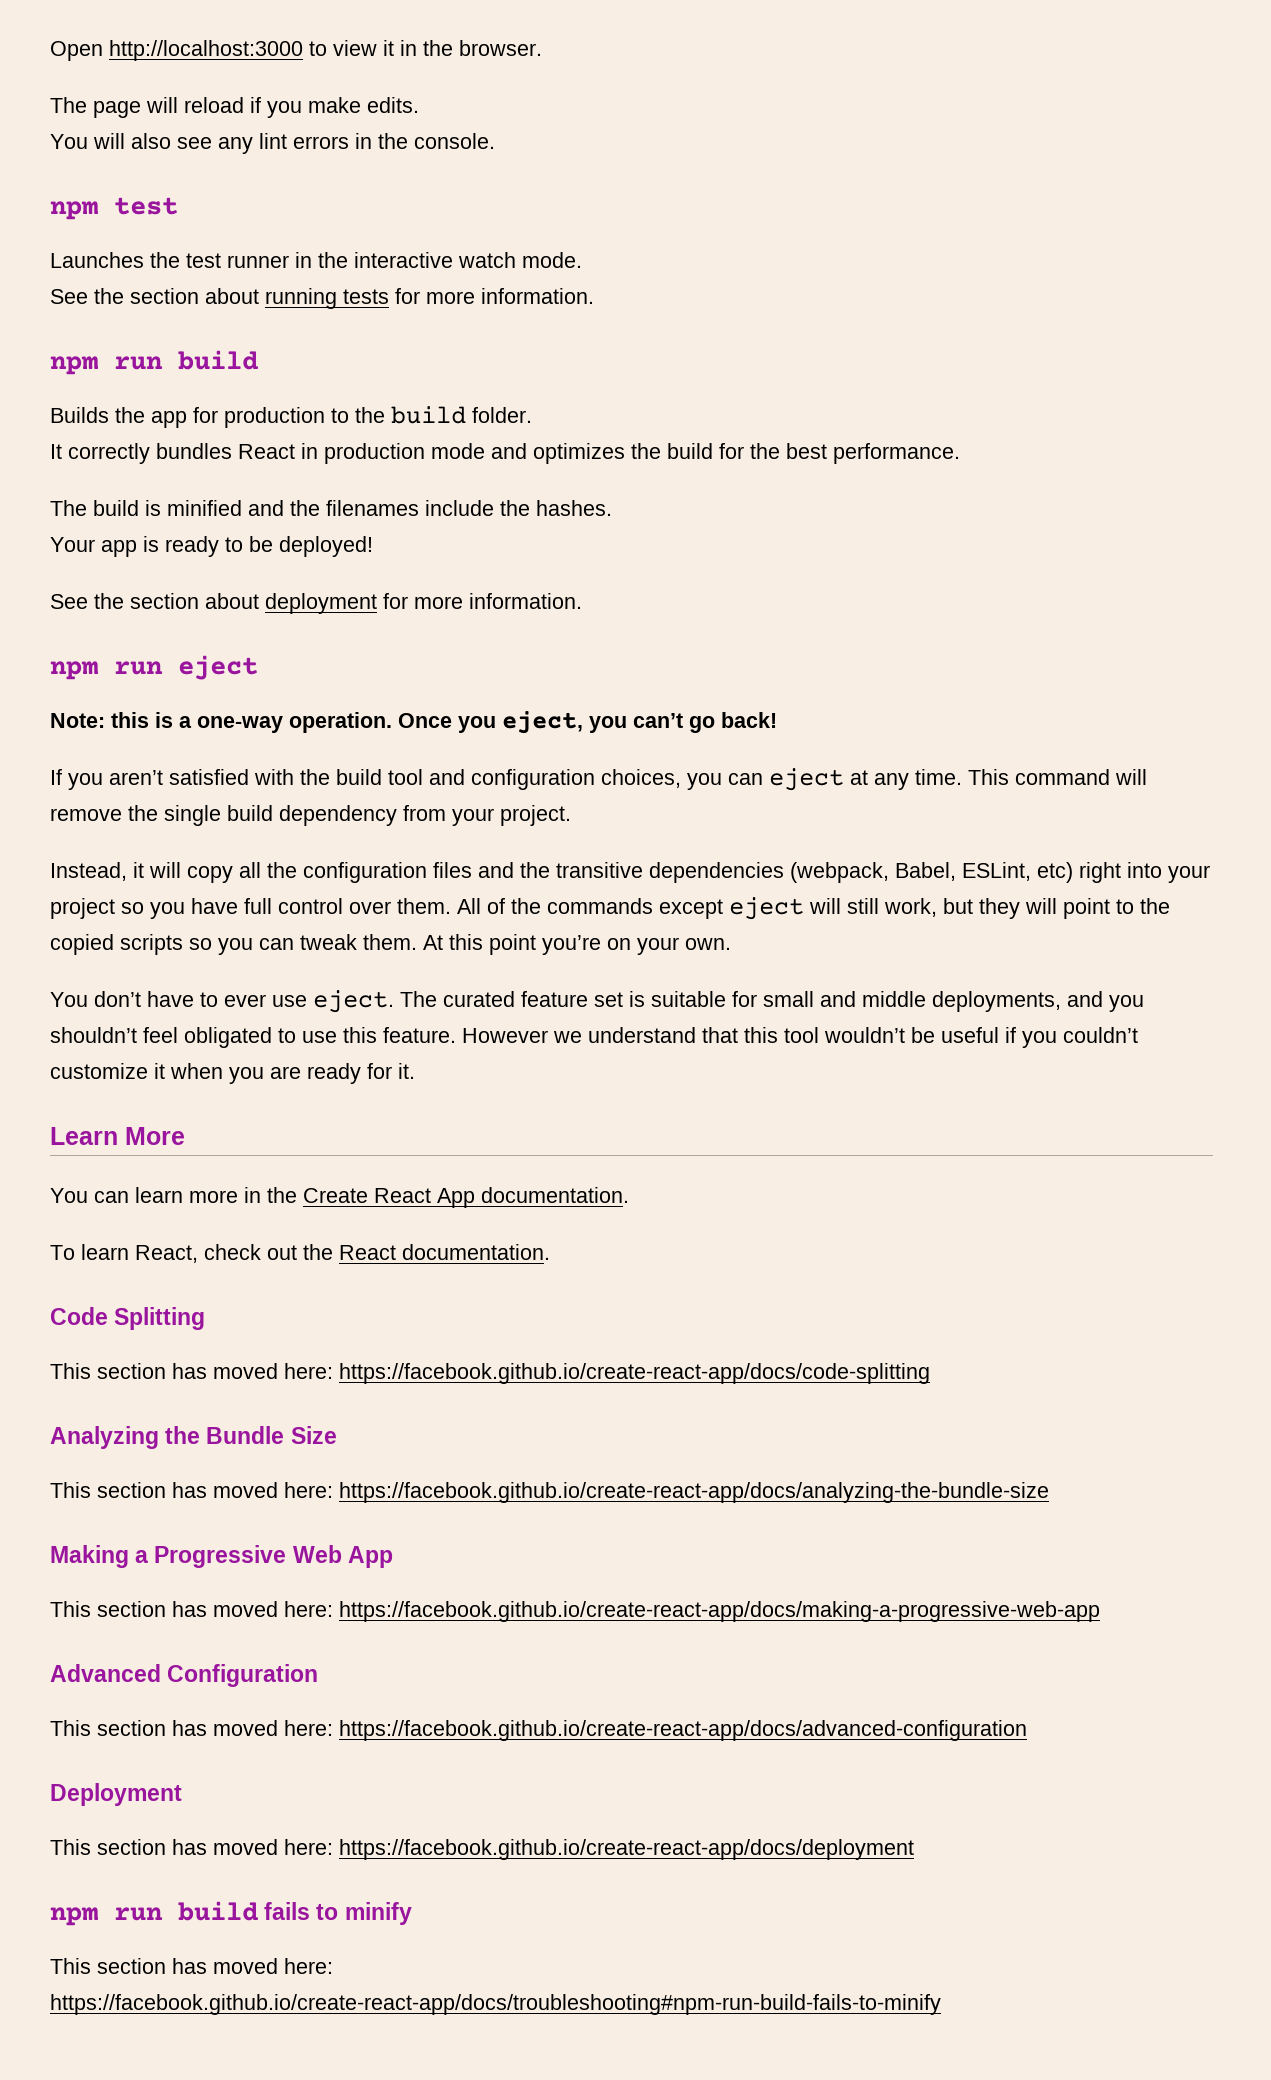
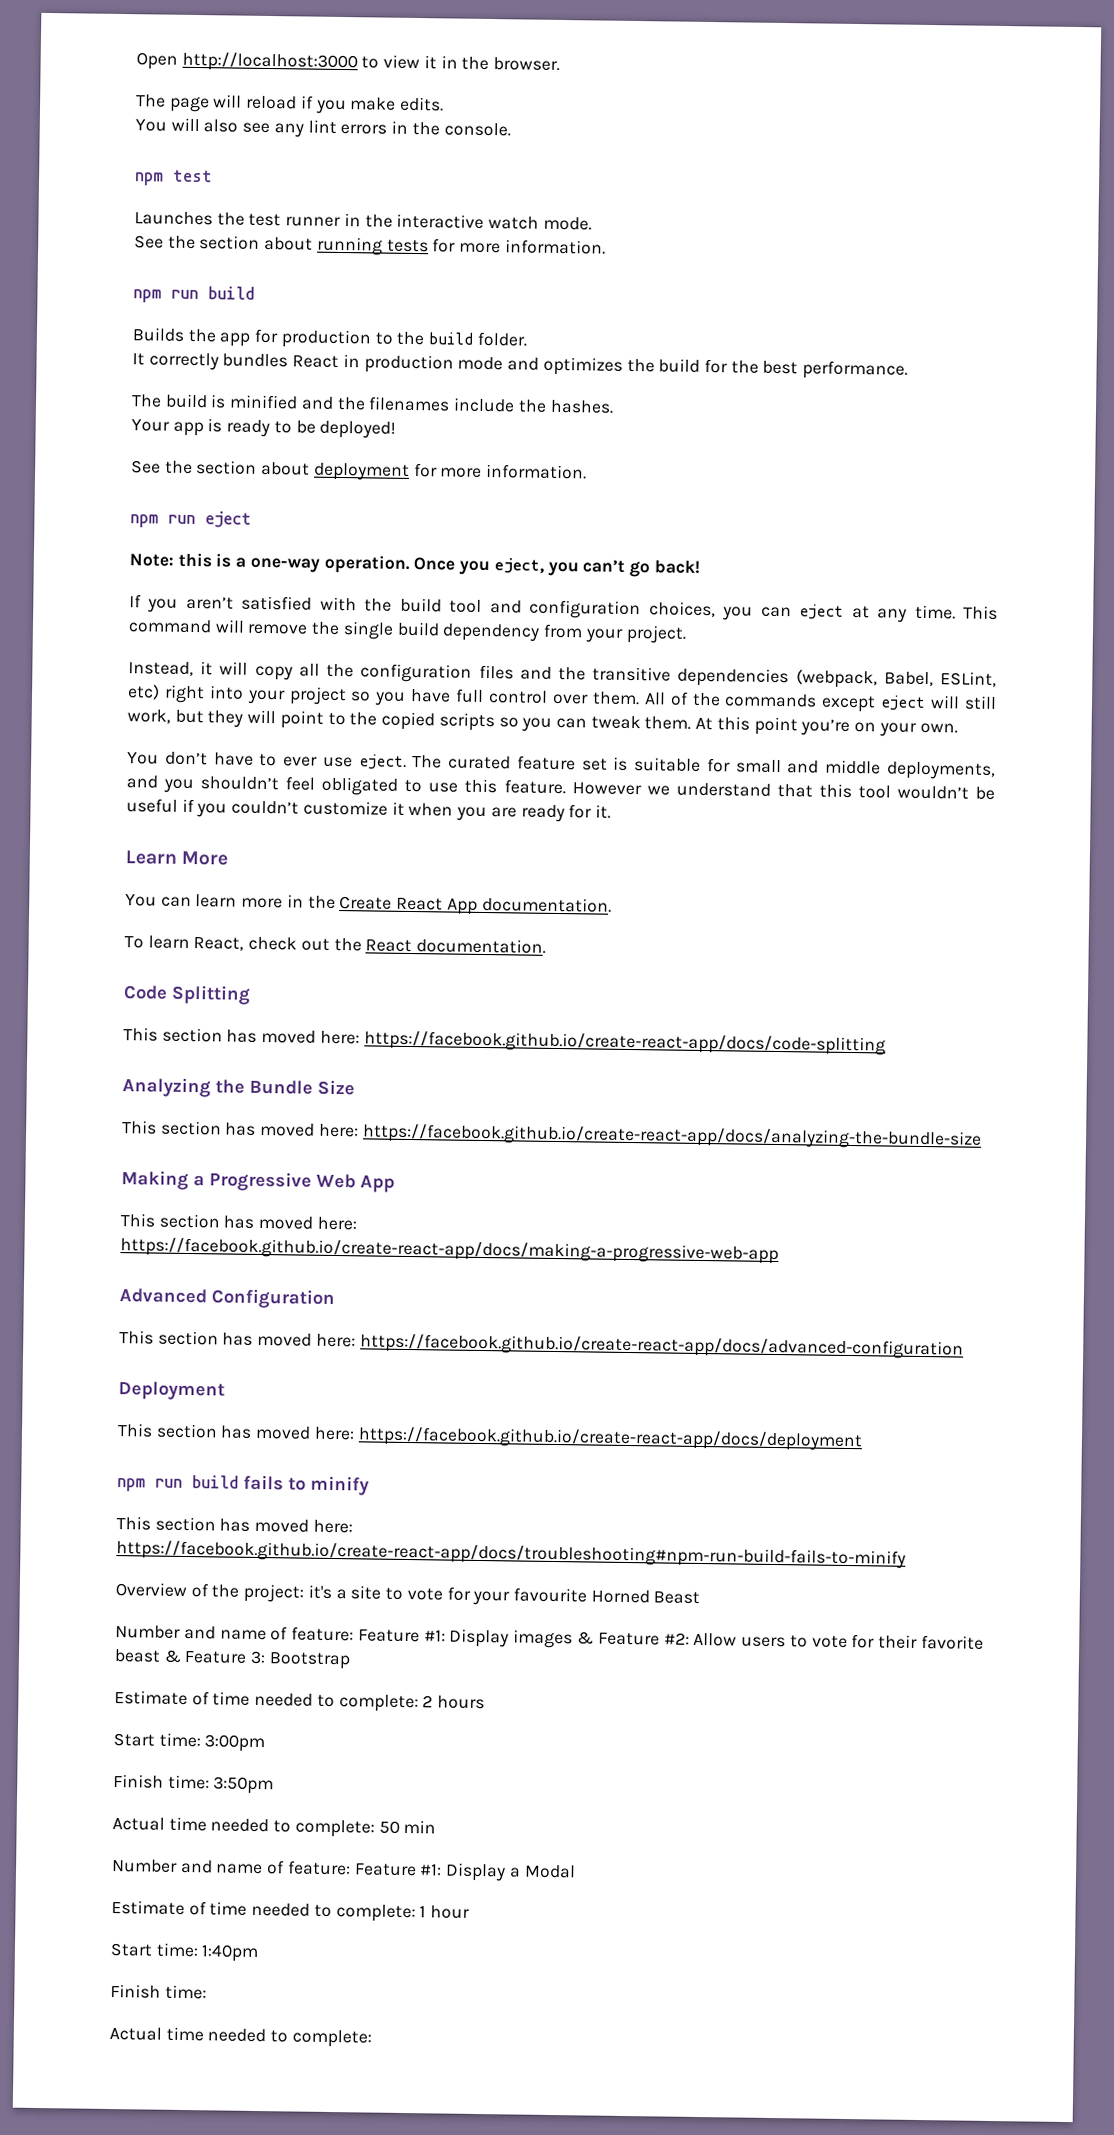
+ Overview of the project: it's a site to vote for your favourite Horned Beast
+ Number and name of feature: Feature #1: Display images & Feature #2: Allow users to vote for their favorite beast & Feature 3: Bootstrap
+ Estimate of time needed to complete: 2 hours
+ Start time: 3:00pm
+ Finish time: 3:50pm
+ Actual time needed to complete: 50 min
+ Number and name of feature: Feature #1: Display a Modal
+ Estimate of time needed to complete: 1 hour
+ Start time: 1:40pm
+ Finish time:
+ Actual time needed to complete:

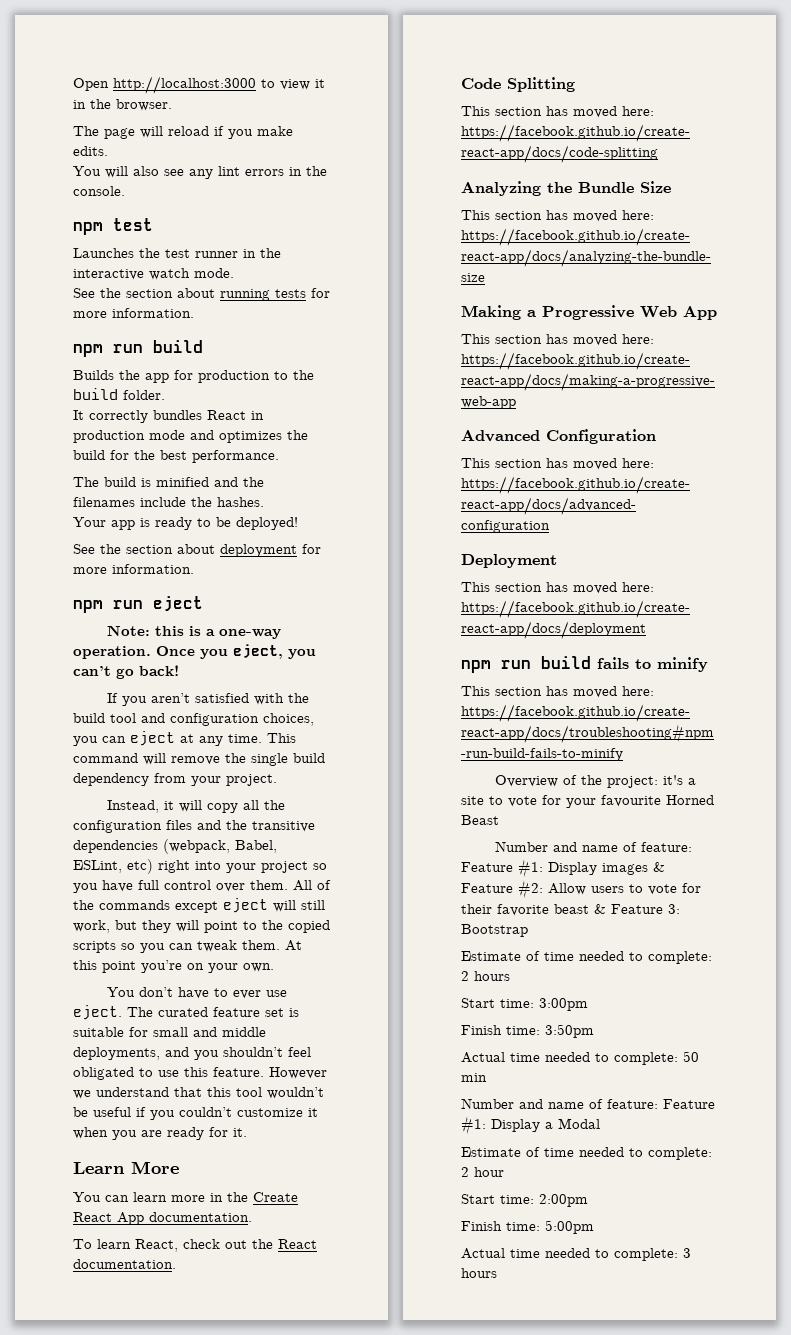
- Estimate of time needed to complete: 1 hour
+ Estimate of time needed to complete: 2 hour
- Start time: 1:40pm
- Finish time:
- Actual time needed to complete:
+ Start time: 2:00pm
+ Finish time: 5:00pm
+ Actual time needed to complete: 3 hours

